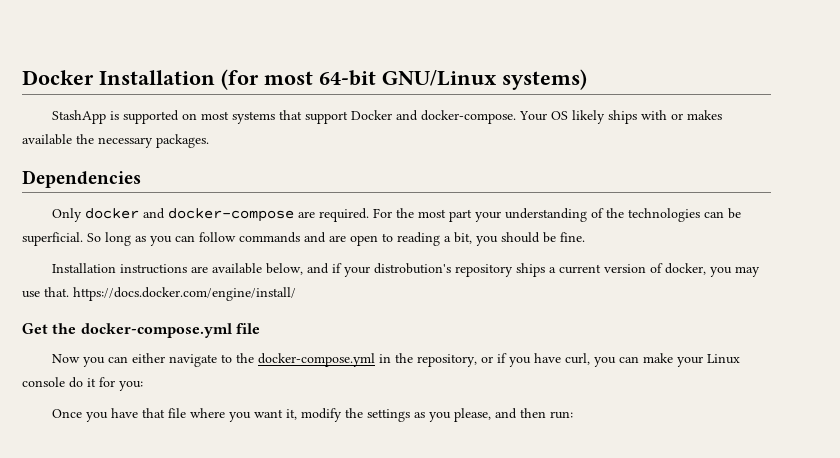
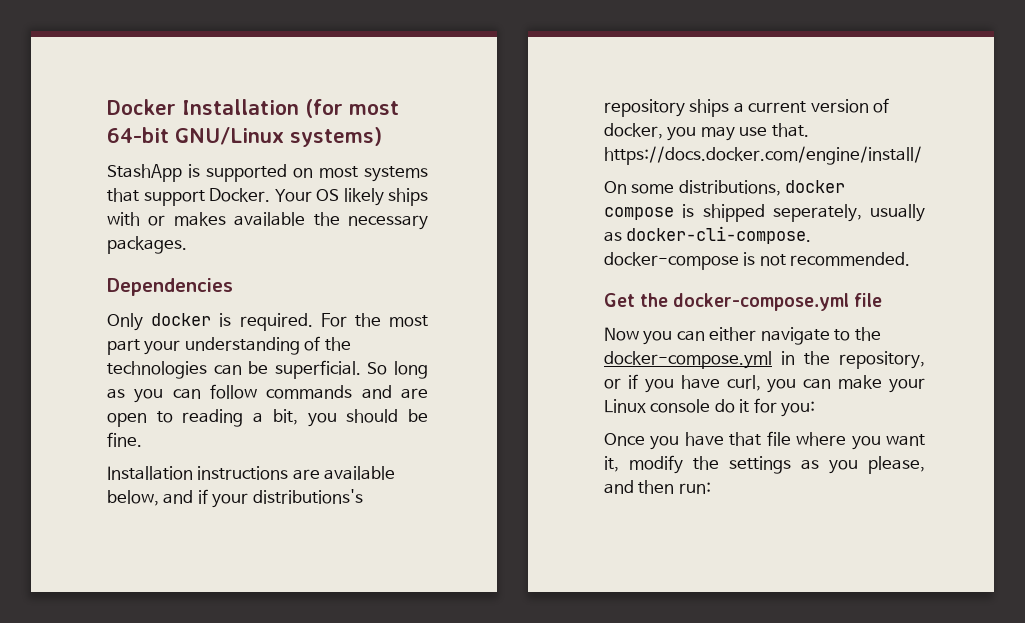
- StashApp is supported on most systems that support Docker and docker-compose.
+ StashApp is supported on most systems that support Docker.
- Only docker and docker-compose are required.
+ Only docker is required.
- Installation instructions are available below, and if your distrobution's repository ships a current version of docker, you may use that. https://docs.docker.com/engine/install/
+ Installation instructions are available below, and if your distributions's repository ships a current version of docker, you may use that. https://docs.docker.com/engine/install/
+ On some distributions, docker compose is shipped seperately, usually as docker-cli-compose. docker-compose is not recommended.

